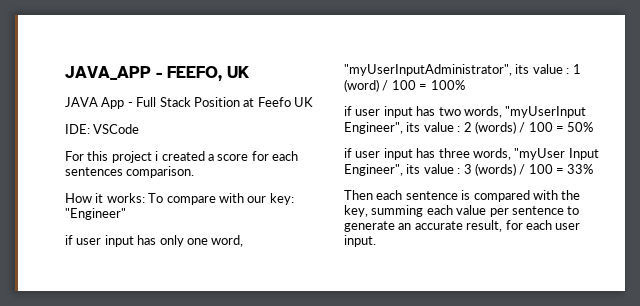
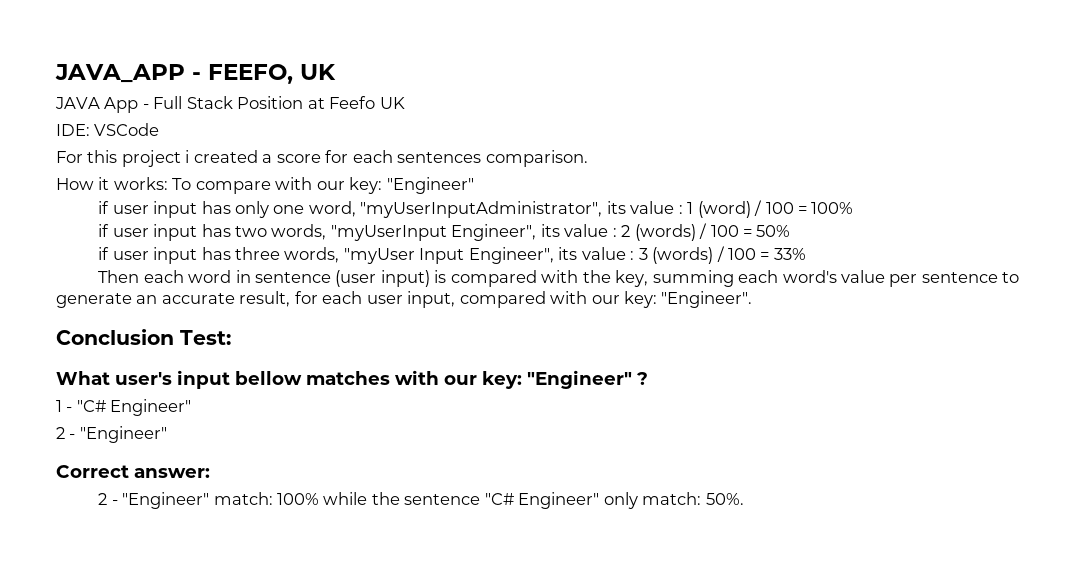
- Then each sentence is compared with the key, summing each value per sentence to generate an accurate result, for each user input.
+ Then each word in sentence (user input) is compared with the key, summing each word's value per sentence to generate an accurate result, for each user input, compared with our key: "Engineer".
+ Conclusion Test:
+ What user's input bellow matches with our key: "Engineer" ?
+ 1 - "C# Engineer"
+ 2 - "Engineer"
+ Correct answer:
+ 2 - "Engineer" match: 100% while the sentence "C# Engineer" only match: 50%.

